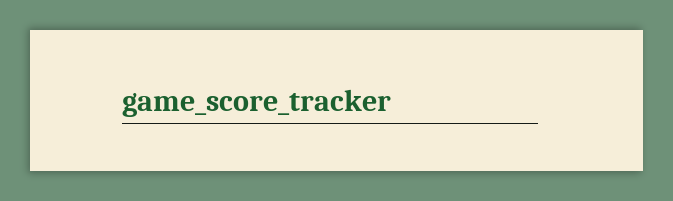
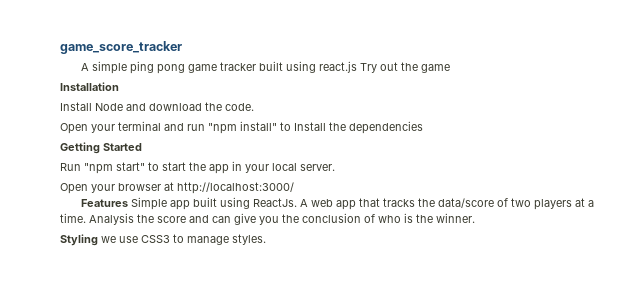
+ A simple ping pong game tracker built using react.js Try out the game
+ Installation
+ Install Node and download the code.
+ Open your terminal and run "npm install" to Install the dependencies
+ Getting Started
+ Run "npm start" to start the app in your local server.
+ Open your browser at http://localhost:3000/
+ Features Simple app built using ReactJs. A web app that tracks the data/score of two players at a time. Analysis the score and can give you the conclusion of who is the winner.
+ Styling we use CSS3 to manage styles.

